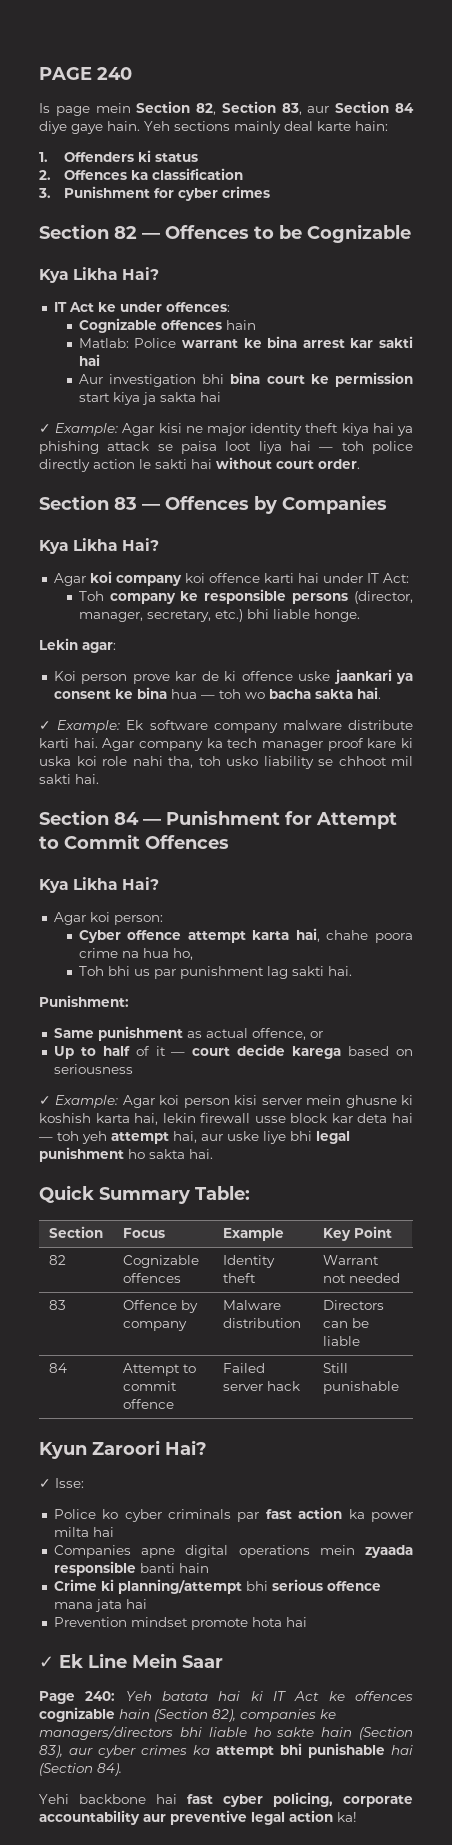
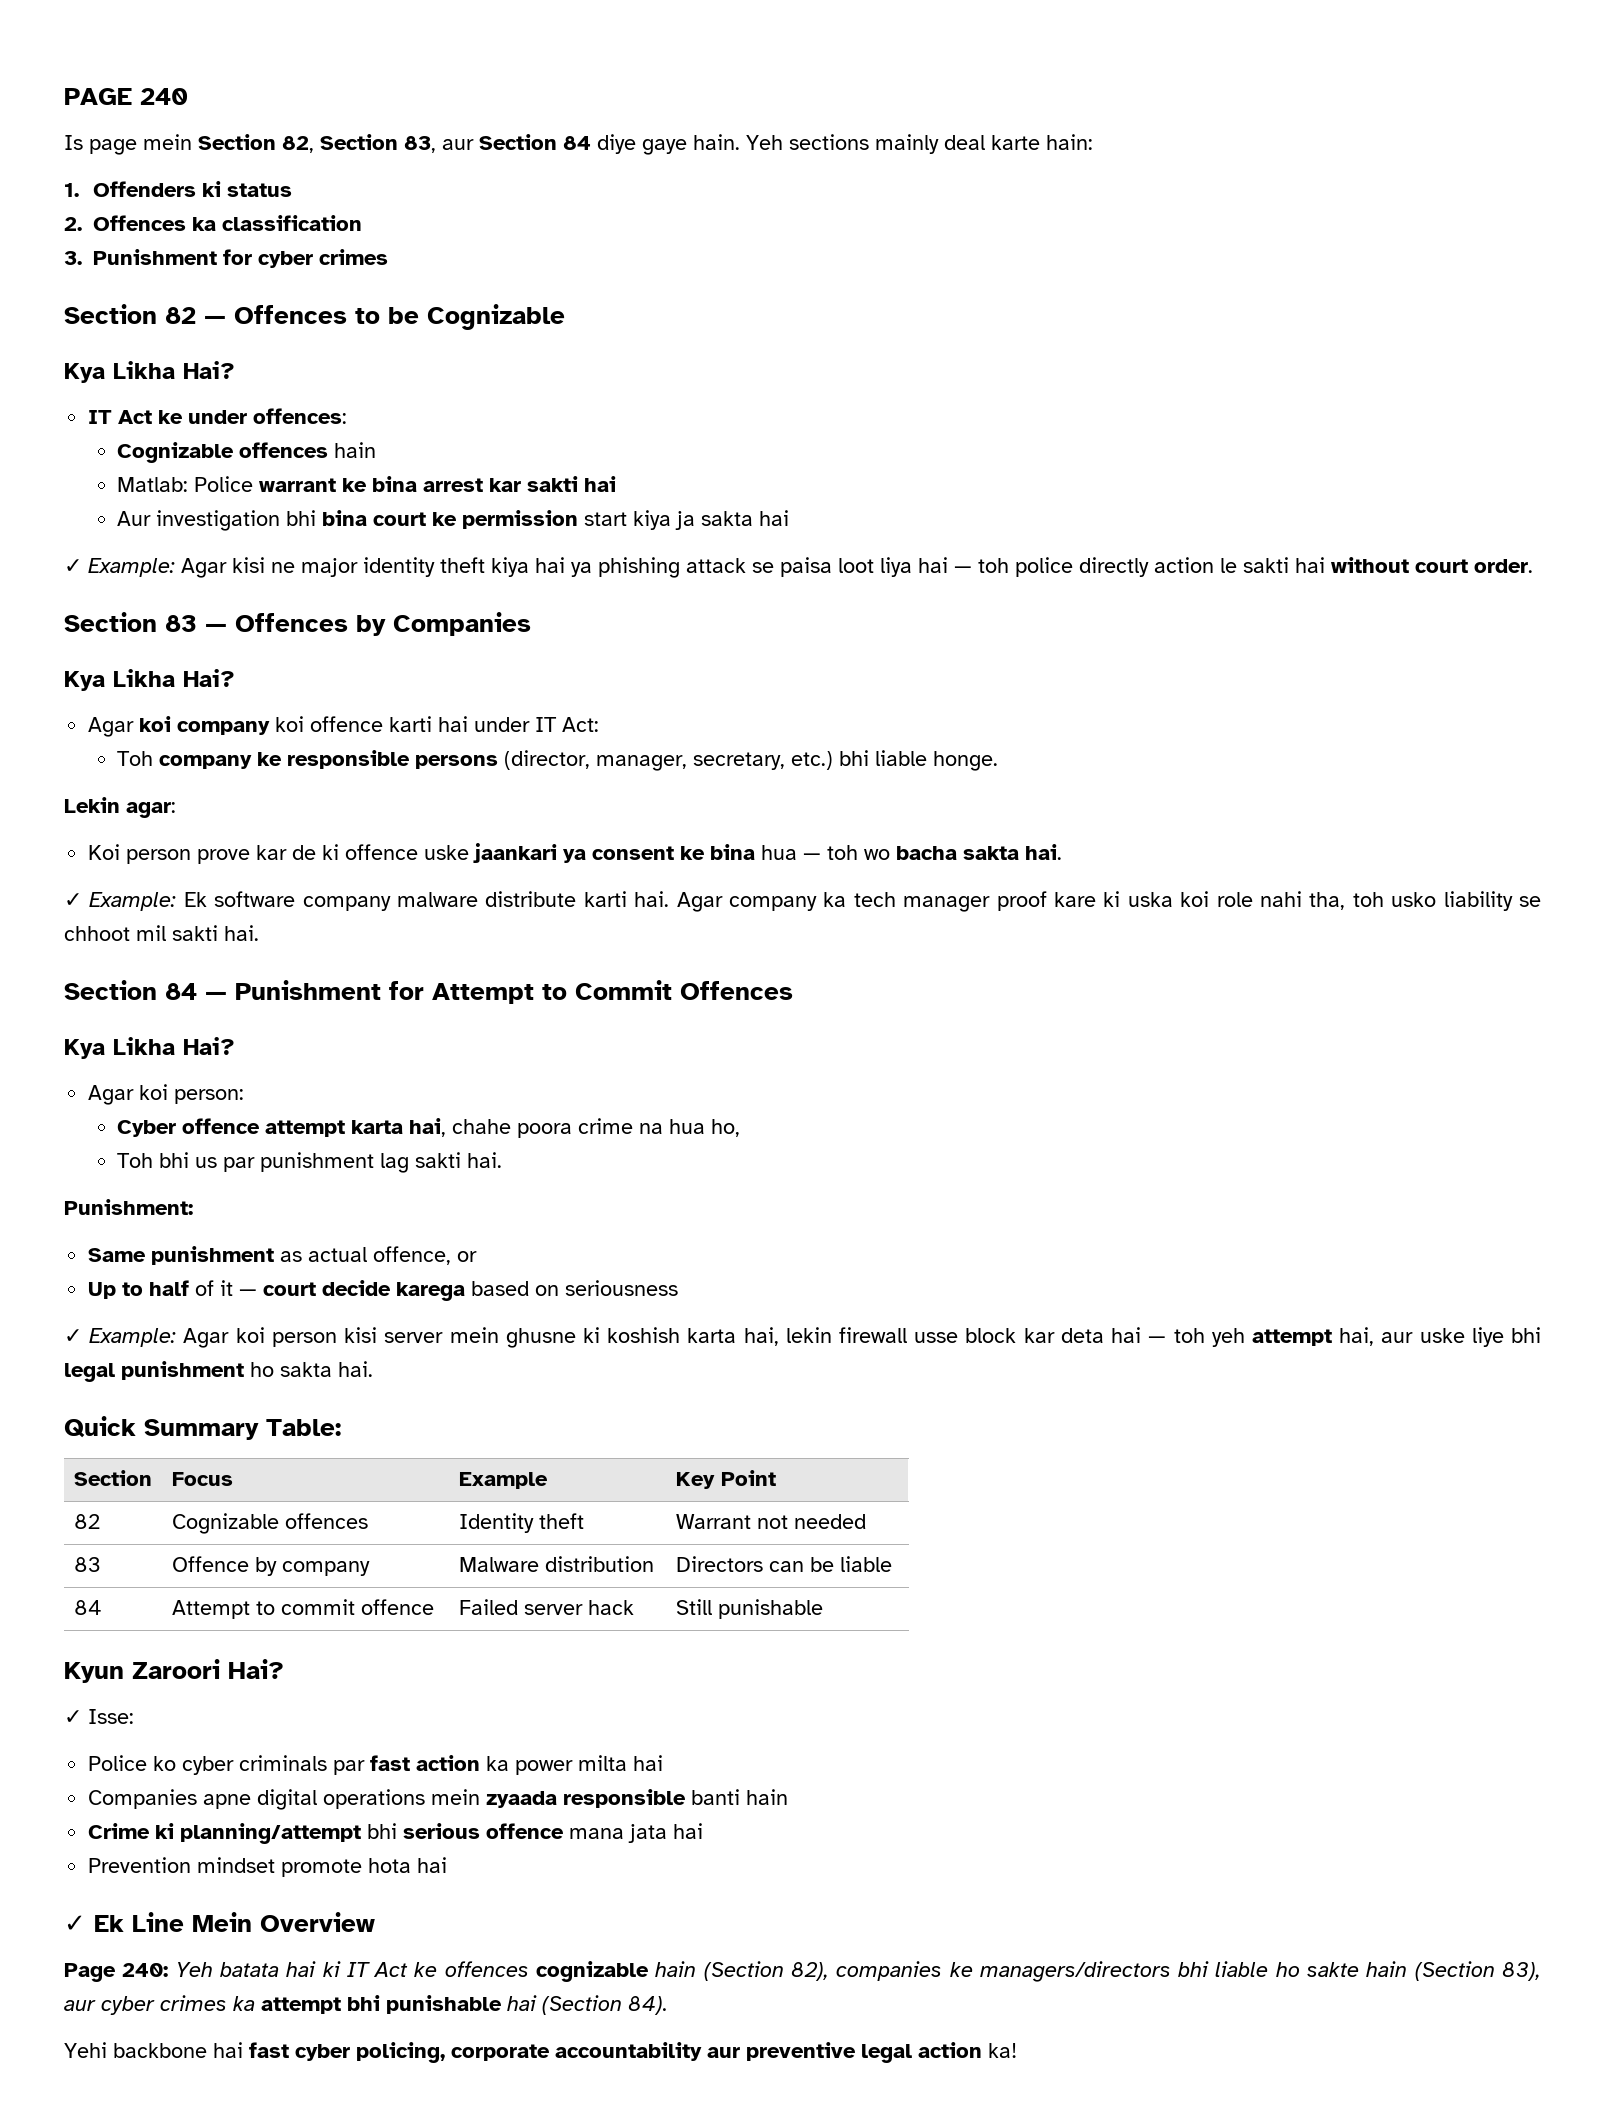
- ✓ Ek Line Mein Saar
+ ✓ Ek Line Mein Overview

